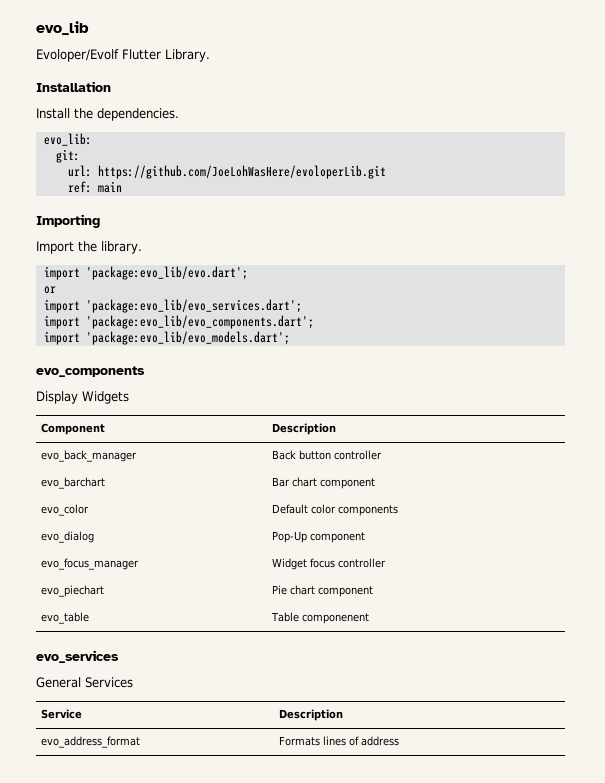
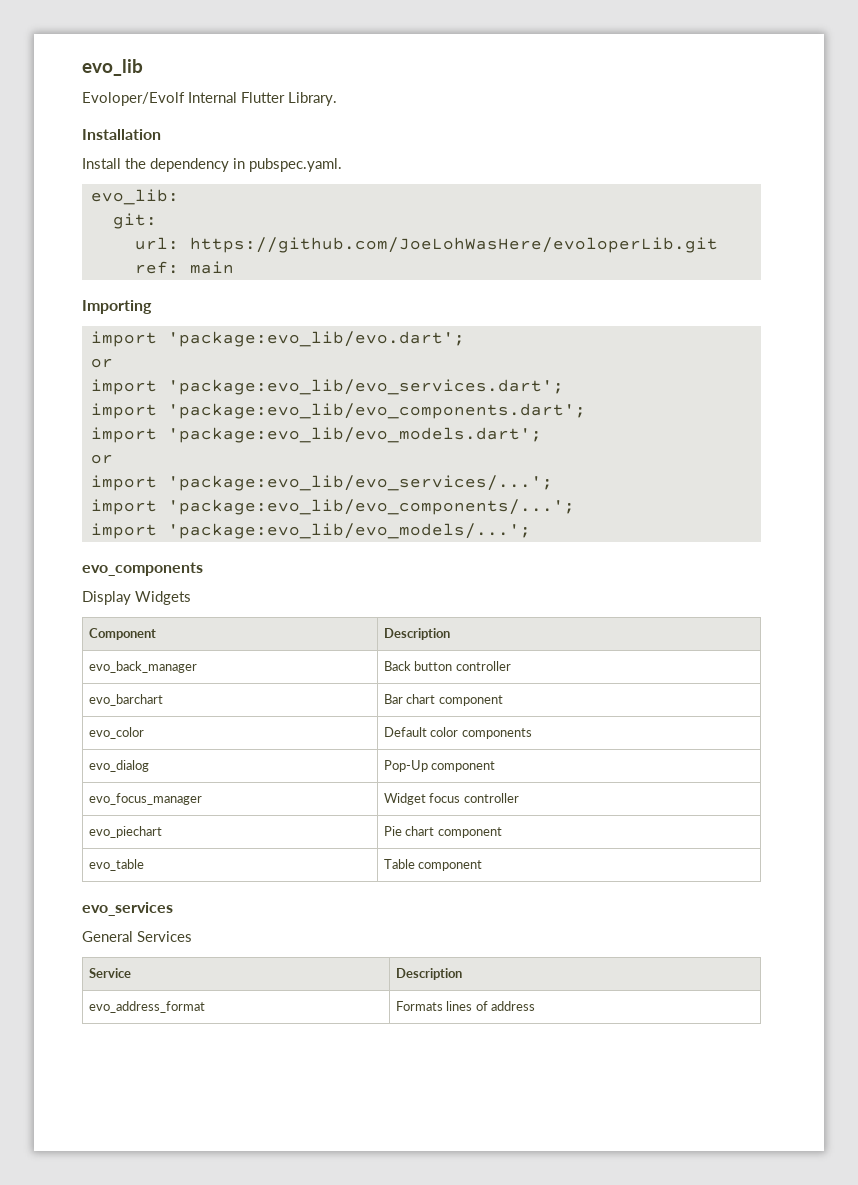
- Evoloper/Evolf Flutter Library.
+ Evoloper/Evolf Internal Flutter Library.
- Install the dependencies.
+ Install the dependency in pubspec.yaml.
- Import the library.
  import 'package:evo_lib/evo_models.dart';
+ or
+ import 'package:evo_lib/evo_services/...';
+ import 'package:evo_lib/evo_components/...';
+ import 'package:evo_lib/evo_models/...';
- evo_table | Table componenent
+ evo_table | Table component

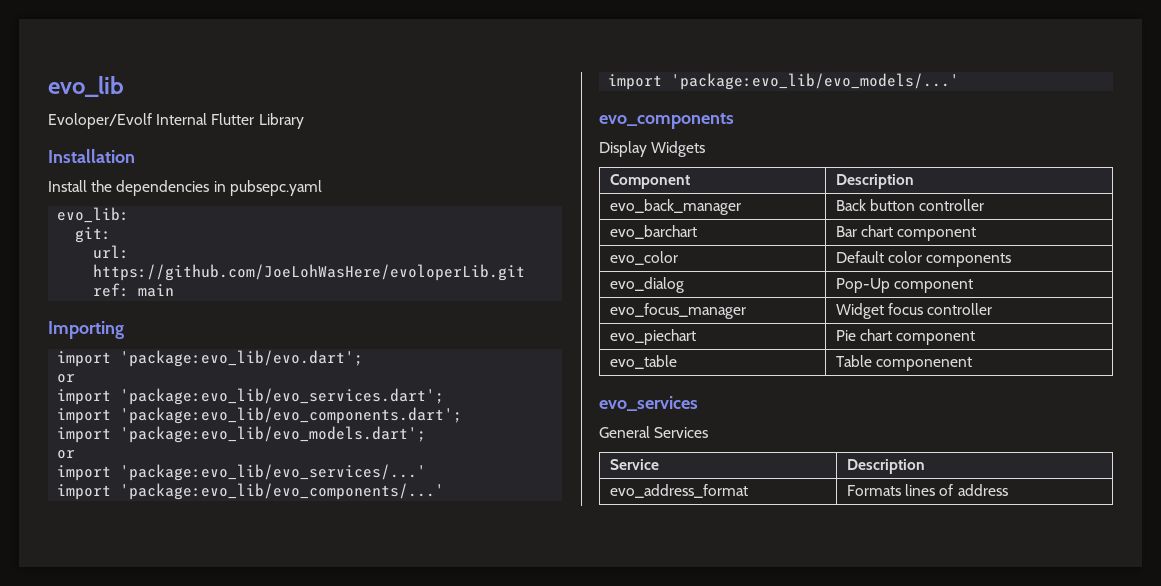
- Evoloper/Evolf Internal Flutter Library.
+ Evoloper/Evolf Internal Flutter Library
- Install the dependency in pubspec.yaml.
+ Install the dependencies in pubsepc.yaml
- import 'package:evo_lib/evo_services/...';
- import 'package:evo_lib/evo_components/...';
- import 'package:evo_lib/evo_models/...';
+ import 'package:evo_lib/evo_services/...'
+ import 'package:evo_lib/evo_components/...'
+ import 'package:evo_lib/evo_models/...'
- evo_table | Table component
+ evo_table | Table componenent

